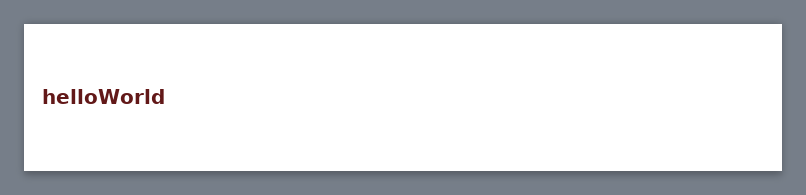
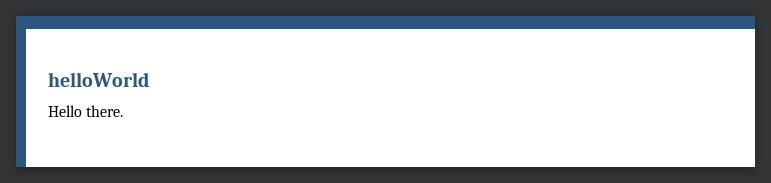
+ Hello there.

